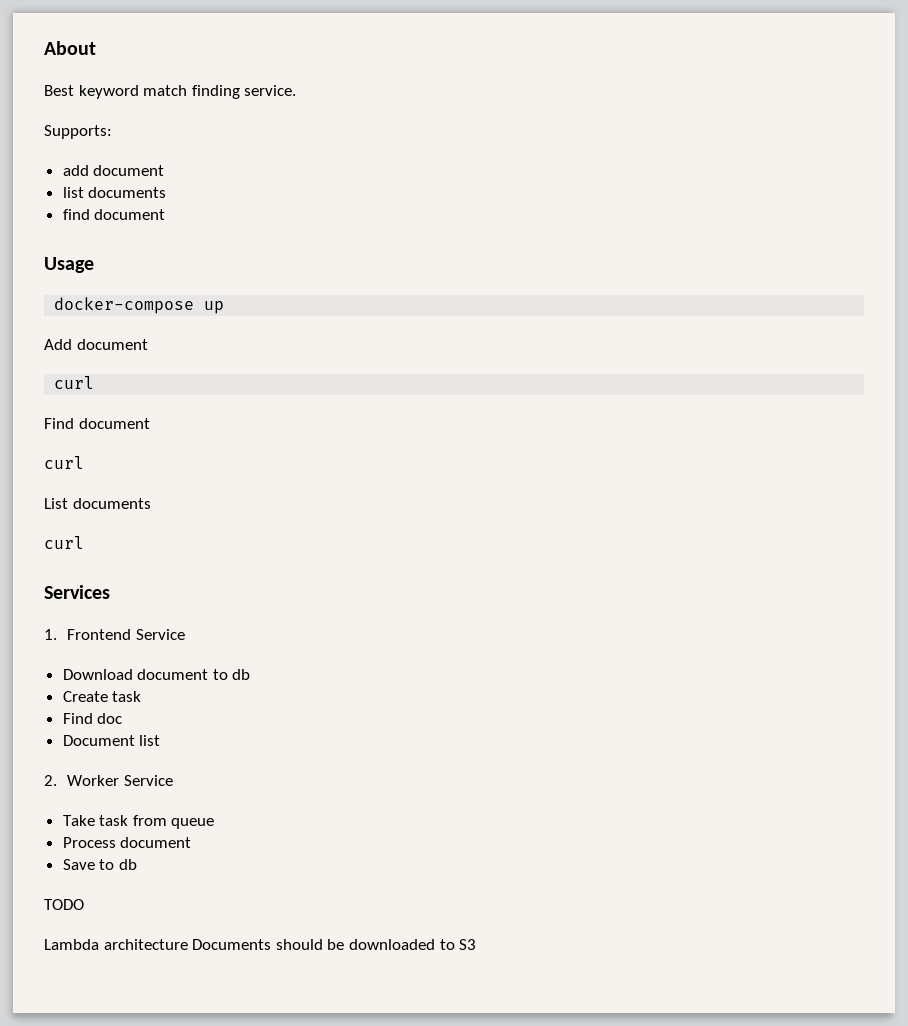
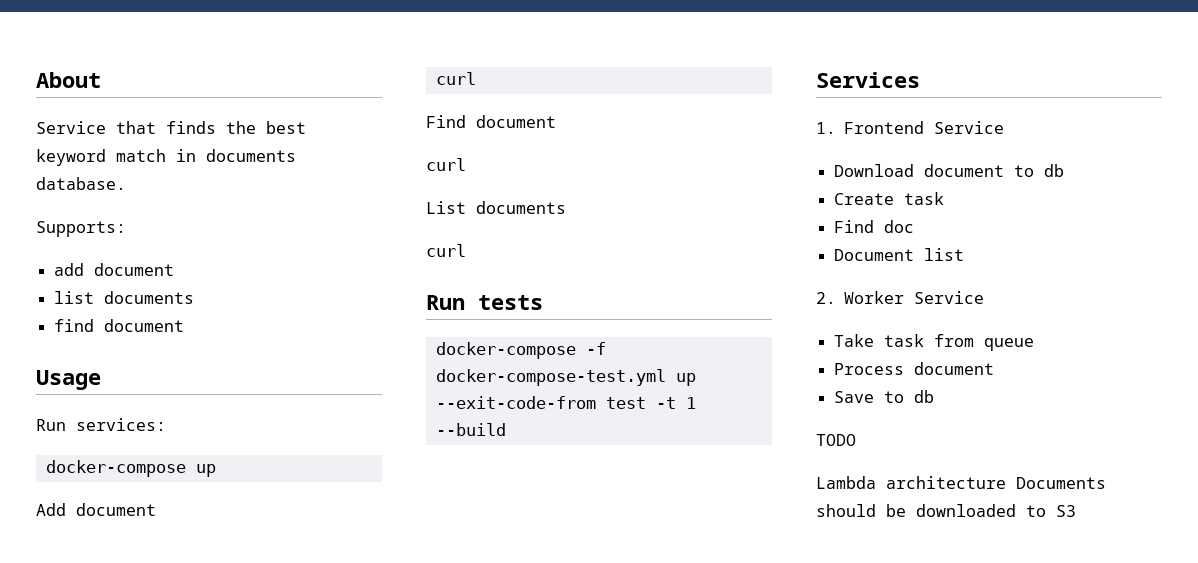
- Best keyword match finding service.
+ Service that finds the best keyword match in documents database.
+ Run services:
+ Run tests
+ docker-compose -f docker-compose-test.yml up --exit-code-from test -t 1 --build

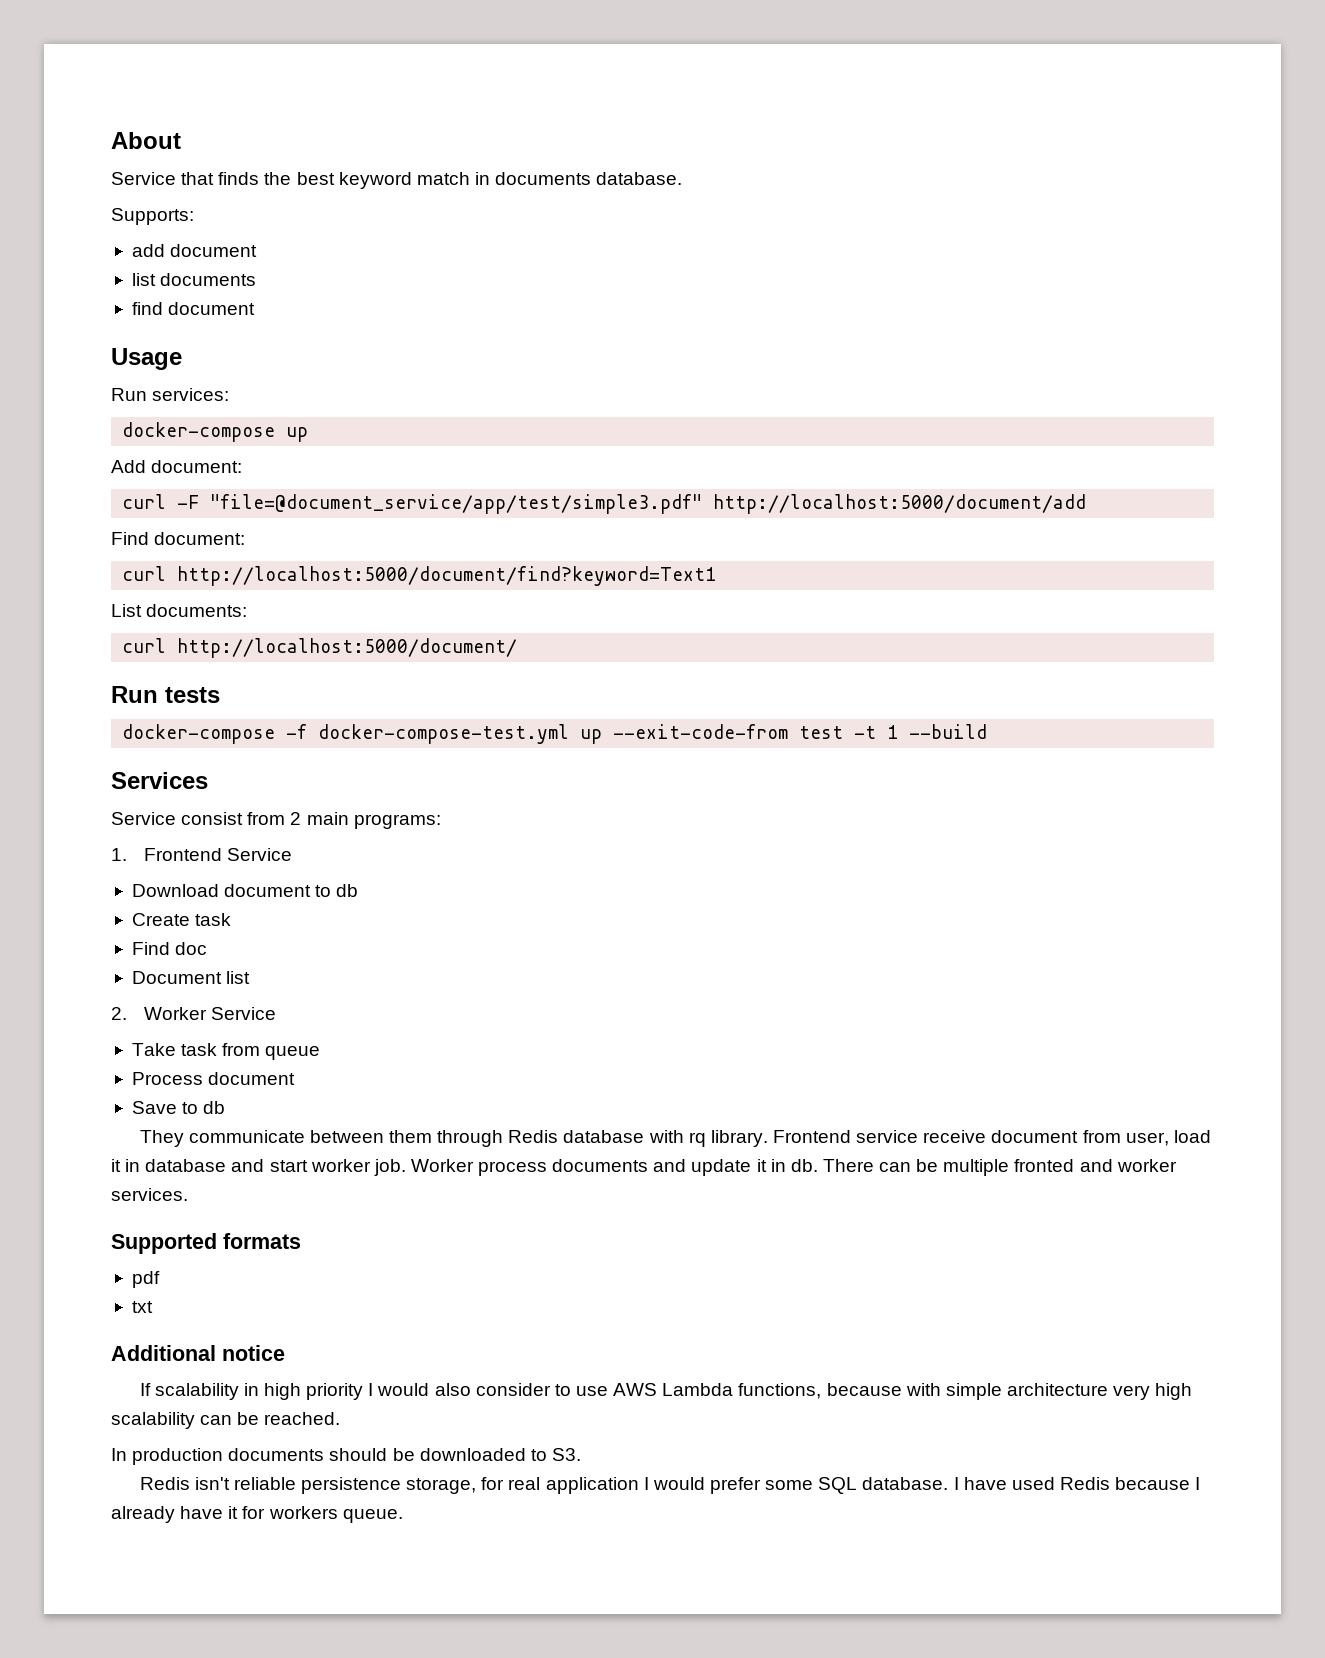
- Add document
- curl
- Find document
- curl
+ Add document:
+ curl -F "file=@document_service/app/test/simple3.pdf" http://localhost:5000/document/add
+ Find document:
+ curl http://localhost:5000/document/find?keyword=Text1
- List documents
- curl
+ List documents:
+ curl http://localhost:5000/document/
+ Service consist from 2 main programs:
- TODO
- Lambda architecture Documents should be downloaded to S3
+ They communicate between them through Redis database with rq library. Frontend service receive document from user, load it in database and start worker job. Worker process documents and update it in db. There can be multiple fronted and worker services.
+ Supported formats
+ pdf
+ txt
+ Additional notice
+ If scalability in high priority I would also consider to use AWS Lambda functions, because with simple architecture very high scalability can be reached.
+ In production documents should be downloaded to S3.
+ Redis isn't reliable persistence storage, for real application I would prefer some SQL database. I have used Redis because I already have it for workers queue.

